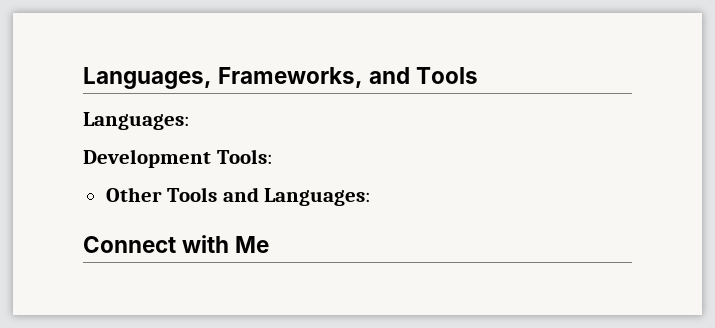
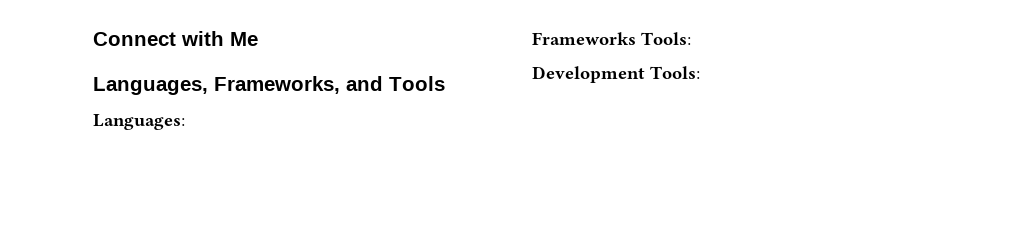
+ Connect with Me
+ Frameworks Tools:
- Other Tools and Languages:
- Connect with Me

